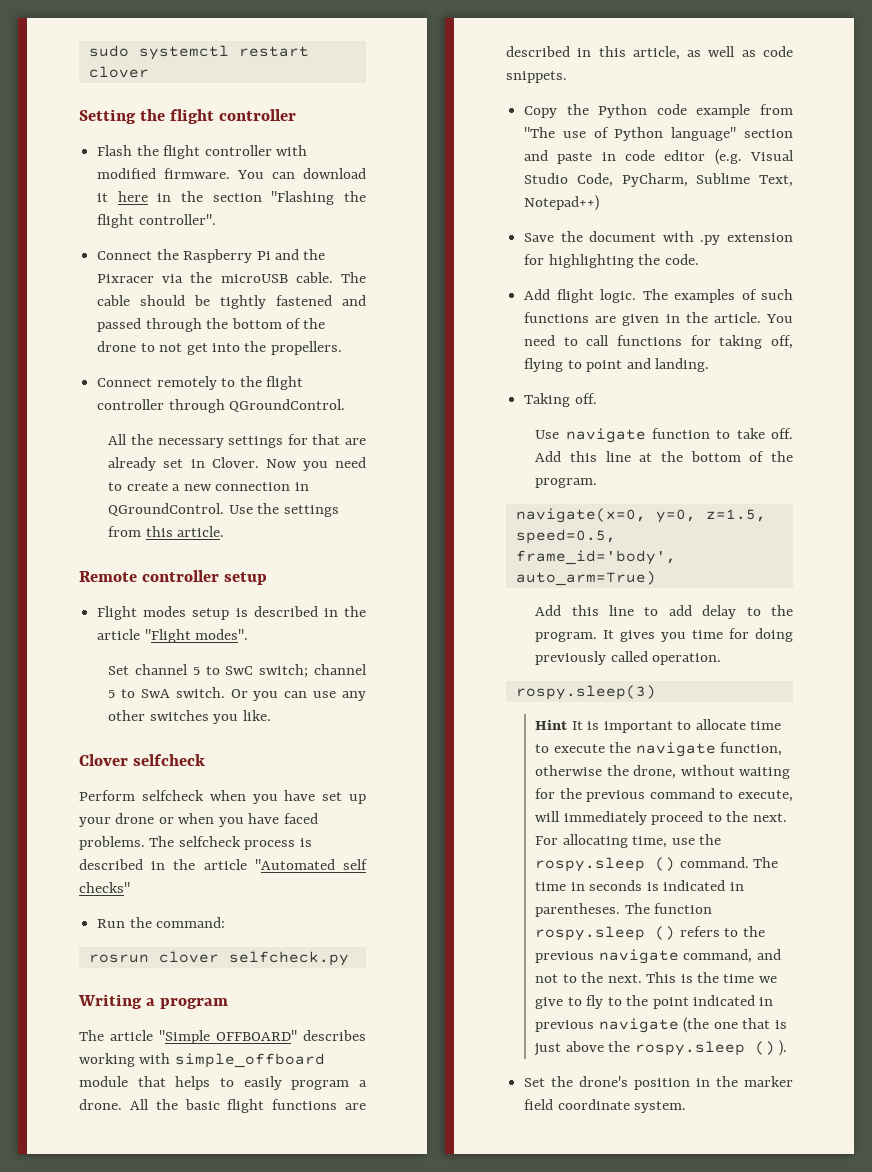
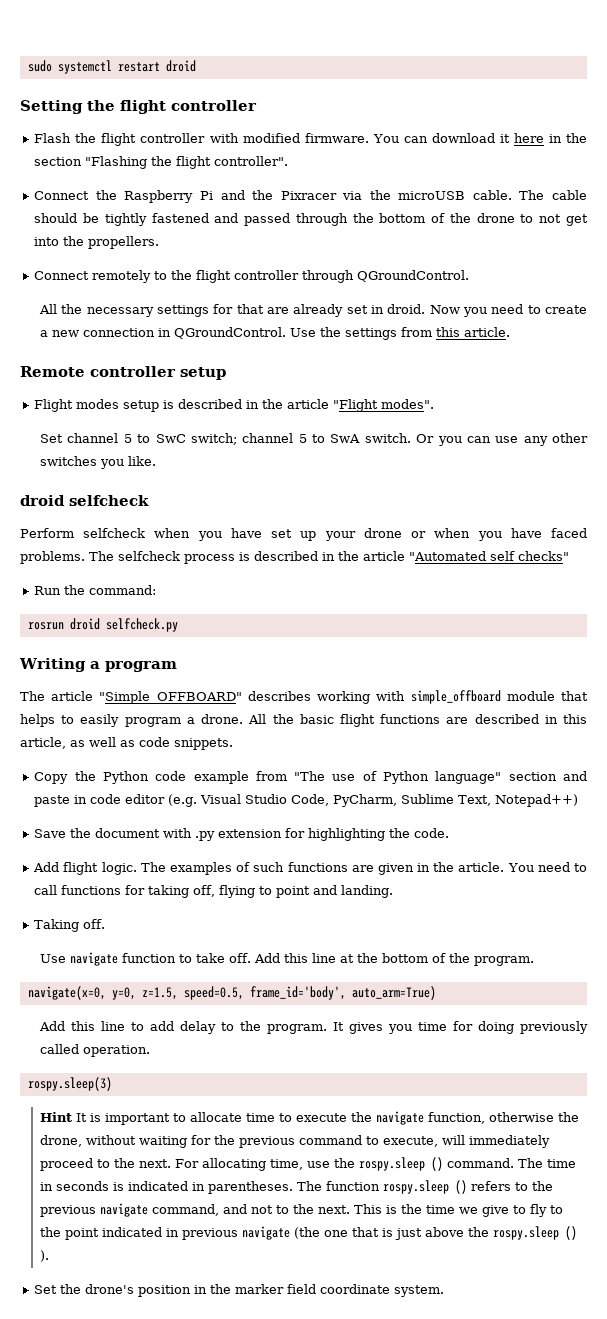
- sudo systemctl restart clover
+ sudo systemctl restart droid
- All the necessary settings for that are already set in Clover.
+ All the necessary settings for that are already set in droid.
- Clover selfcheck
+ droid selfcheck
- rosrun clover selfcheck.py
+ rosrun droid selfcheck.py

